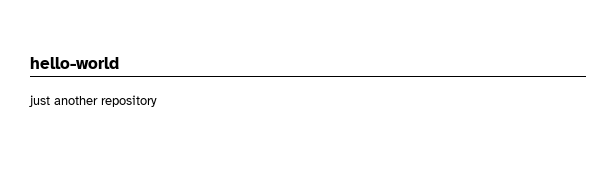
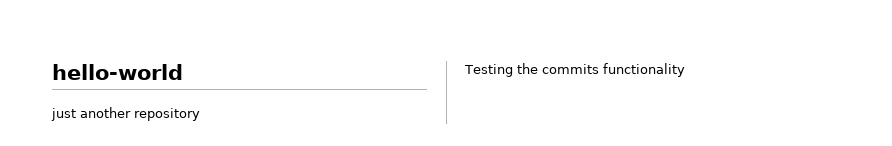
+ Testing the commits functionality

